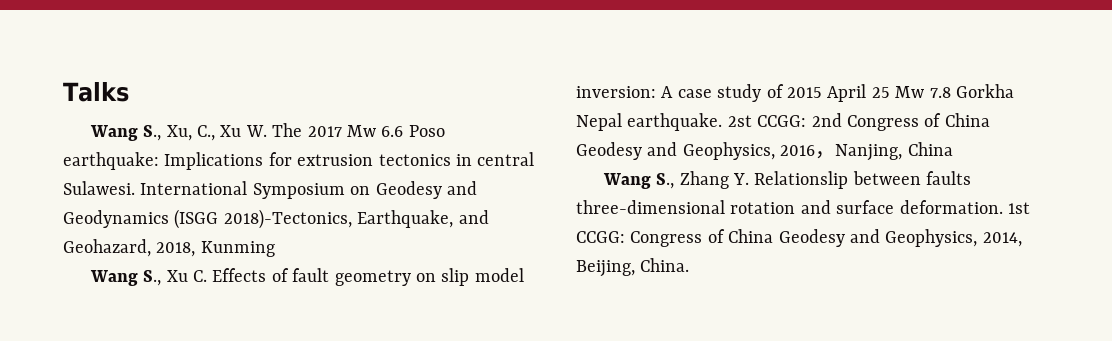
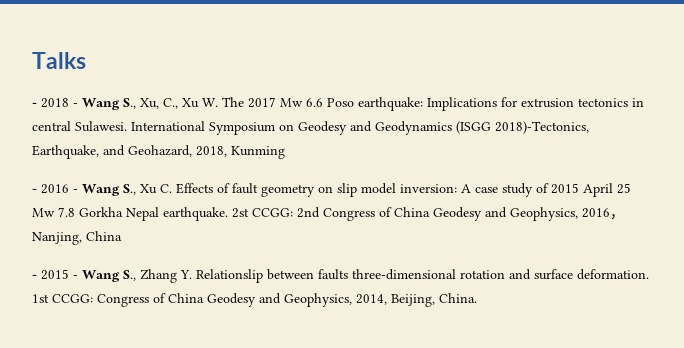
- Wang S., Xu, C., Xu W. The 2017 Mw 6.6 Poso earthquake: Implications for extrusion tectonics in central Sulawesi.
+ - 2018 - Wang S., Xu, C., Xu W. The 2017 Mw 6.6 Poso earthquake: Implications for extrusion tectonics in central Sulawesi.
- Wang S., Xu C. Effects of fault geometry on slip model inversion: A case study of 2015 April 25 Mw 7.8 Gorkha Nepal earthquake.
+ - 2016 - Wang S., Xu C. Effects of fault geometry on slip model inversion: A case study of 2015 April 25 Mw 7.8 Gorkha Nepal earthquake.
- Wang S., Zhang Y. Relationslip between faults three-dimensional rotation and surface deformation.
+ - 2015 - Wang S., Zhang Y. Relationslip between faults three-dimensional rotation and surface deformation.

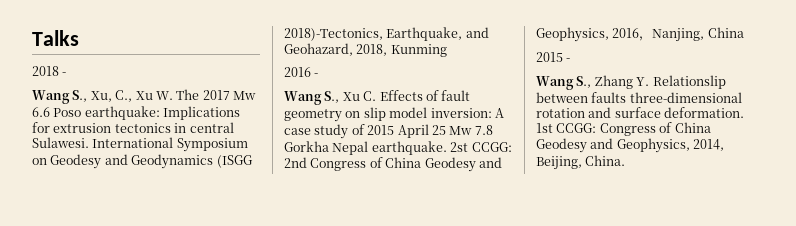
- - 2018 - Wang S., Xu, C., Xu W. The 2017 Mw 6.6 Poso earthquake: Implications for extrusion tectonics in central Sulawesi.
+ 2018 -
+ Wang S., Xu, C., Xu W. The 2017 Mw 6.6 Poso earthquake: Implications for extrusion tectonics in central Sulawesi.
- - 2016 - Wang S., Xu C. Effects of fault geometry on slip model inversion: A case study of 2015 April 25 Mw 7.8 Gorkha Nepal earthquake.
+ 2016 -
+ Wang S., Xu C. Effects of fault geometry on slip model inversion: A case study of 2015 April 25 Mw 7.8 Gorkha Nepal earthquake.
- - 2015 - Wang S., Zhang Y. Relationslip between faults three-dimensional rotation and surface deformation.
+ 2015 -
+ Wang S., Zhang Y. Relationslip between faults three-dimensional rotation and surface deformation.

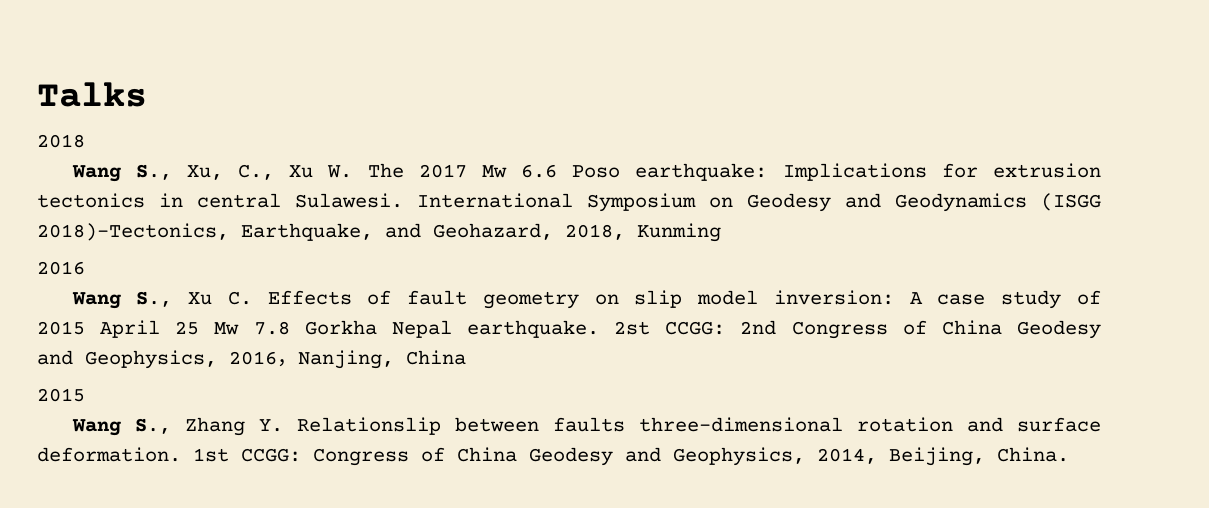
- 2018 -
+ 2018
  International Symposium on Geodesy and Geodynamics (ISGG 2018)-Tectonics, Earthquake, and Geohazard, 2018, Kunming
- 2016 -
+ 2016
  2st CCGG: 2nd Congress of China Geodesy and Geophysics, 2016，Nanjing, China
- 2015 -
+ 2015

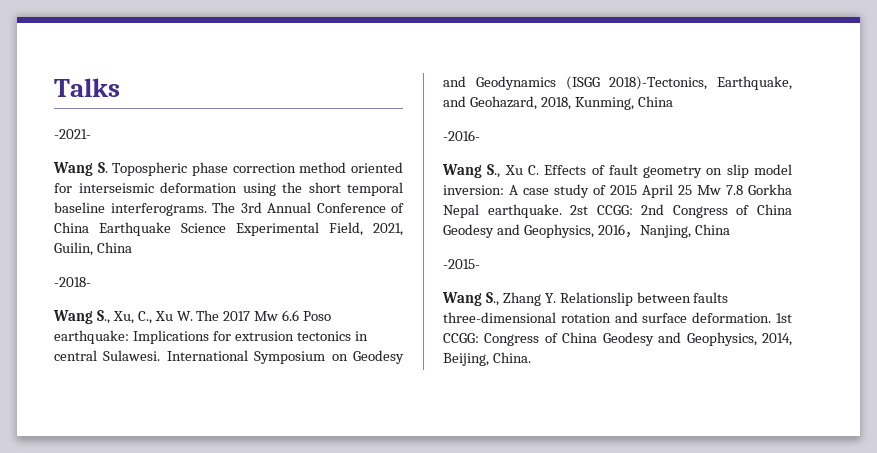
- 2018
+ -2021-
+ Wang S. Topospheric phase correction method oriented for interseismic deformation using the short temporal baseline interferograms. The 3rd Annual Conference of China Earthquake Science Experimental Field, 2021, Guilin, China
+ -2018-
- International Symposium on Geodesy and Geodynamics (ISGG 2018)-Tectonics, Earthquake, and Geohazard, 2018, Kunming
- 2016
+ International Symposium on Geodesy and Geodynamics (ISGG 2018)-Tectonics, Earthquake, and Geohazard, 2018, Kunming, China
+ -2016-
  2st CCGG: 2nd Congress of China Geodesy and Geophysics, 2016，Nanjing, China
- 2015
+ -2015-

